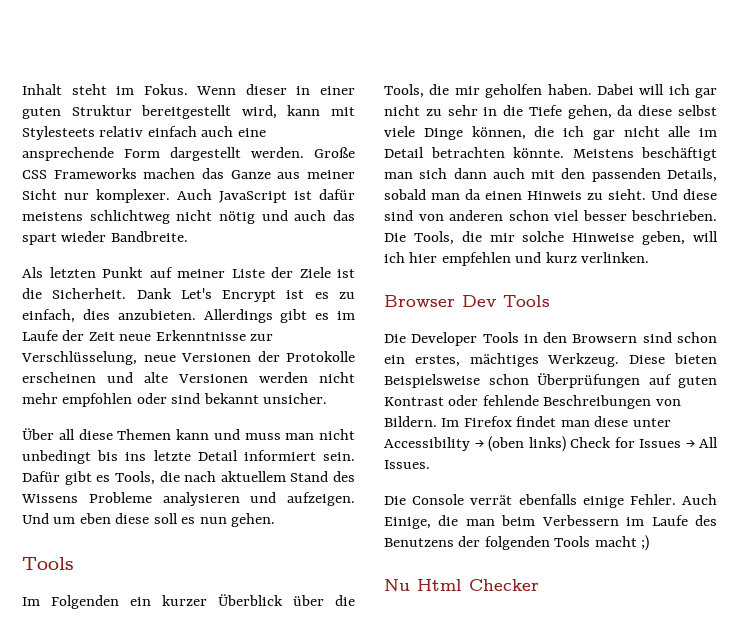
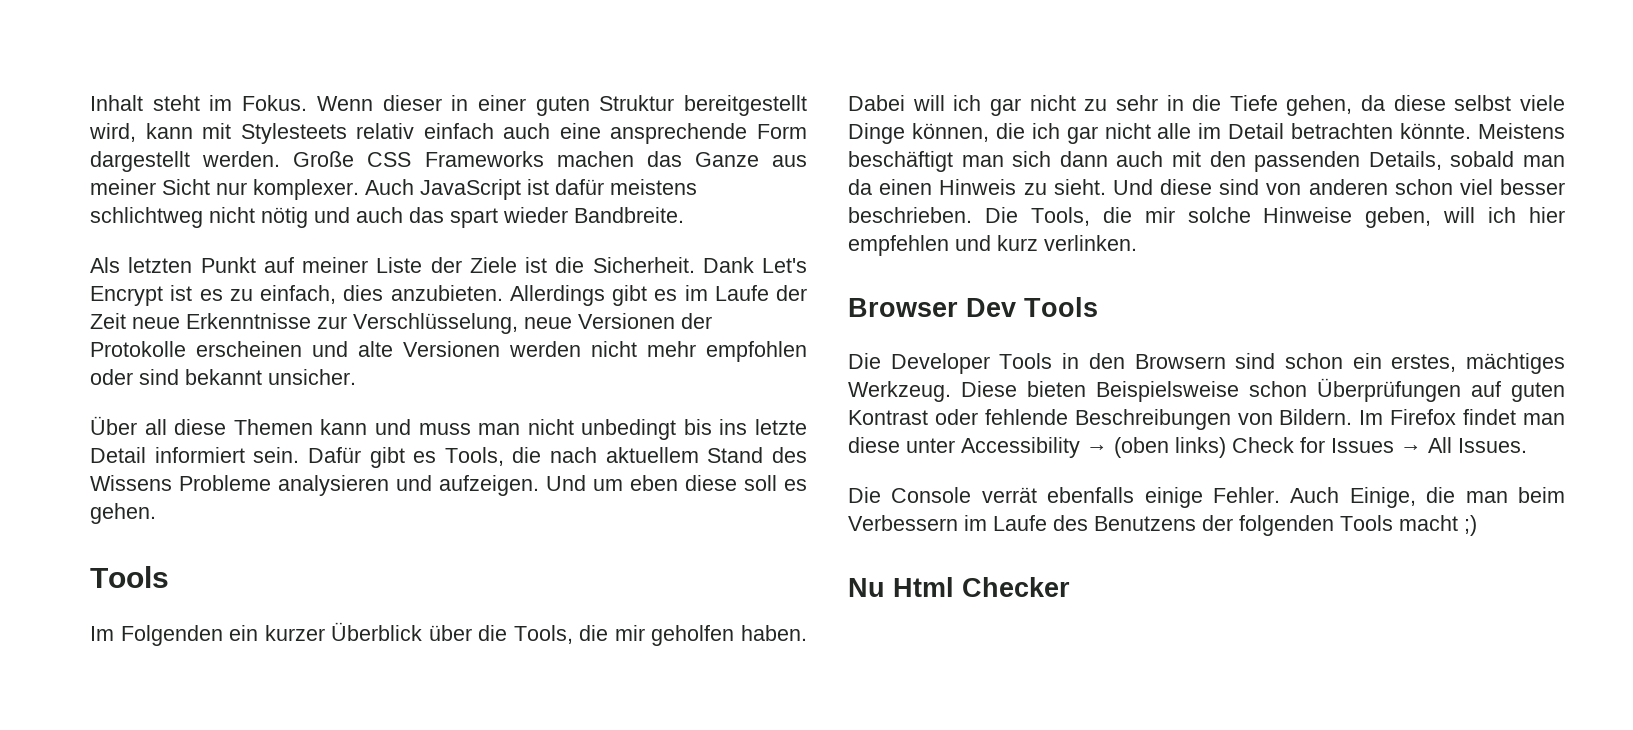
- Und um eben diese soll es nun gehen.
+ Und um eben diese soll es gehen.

